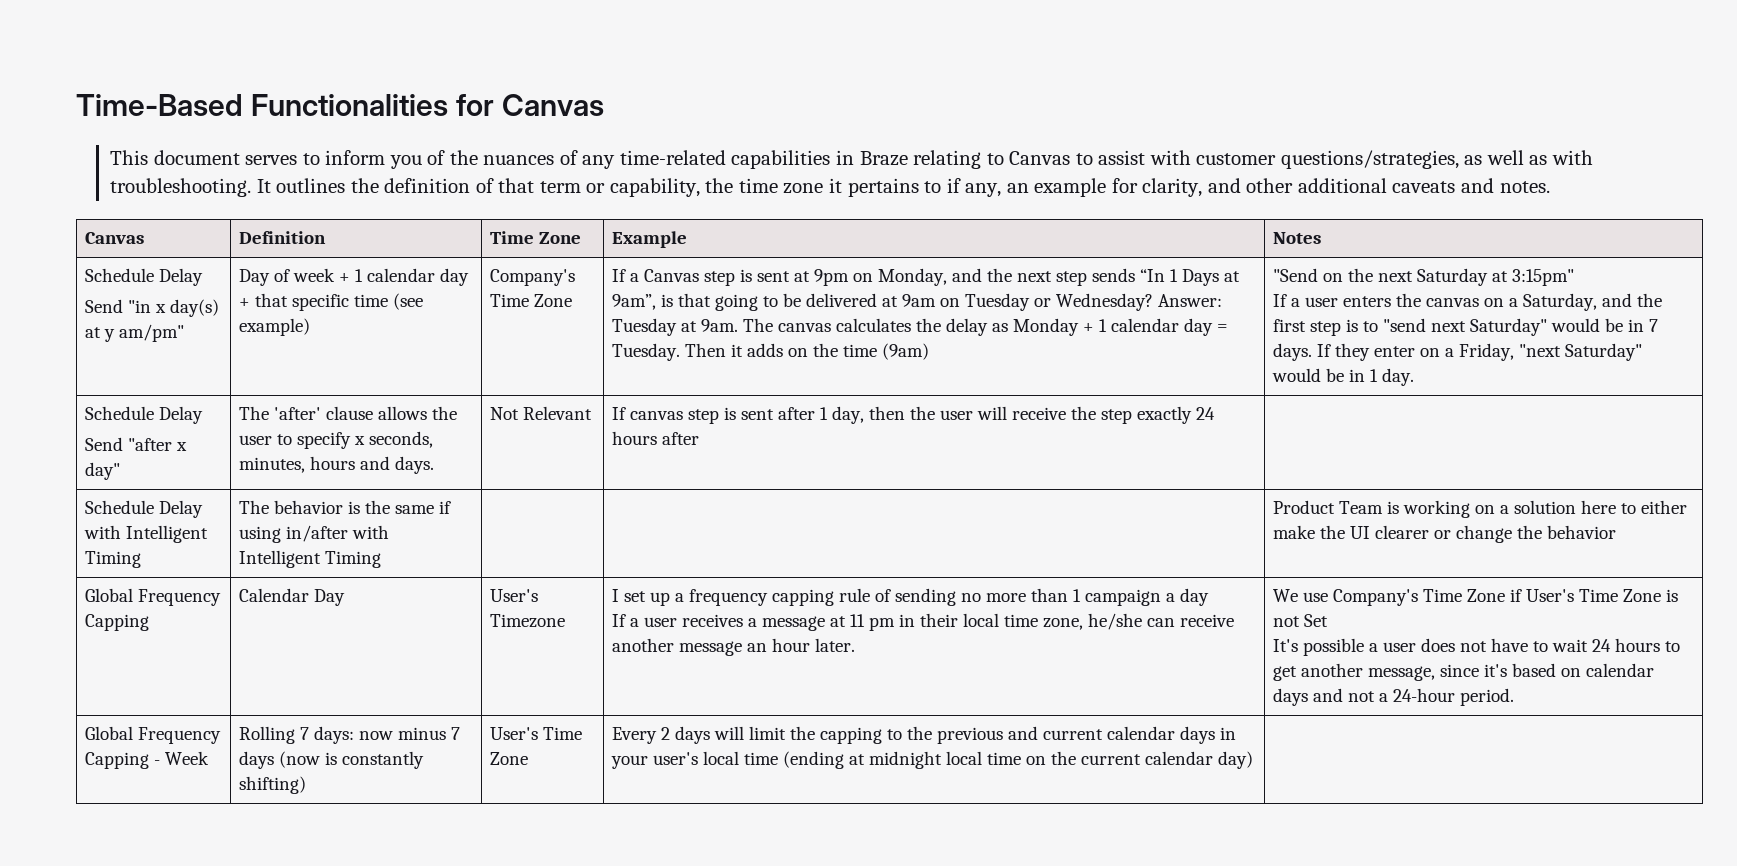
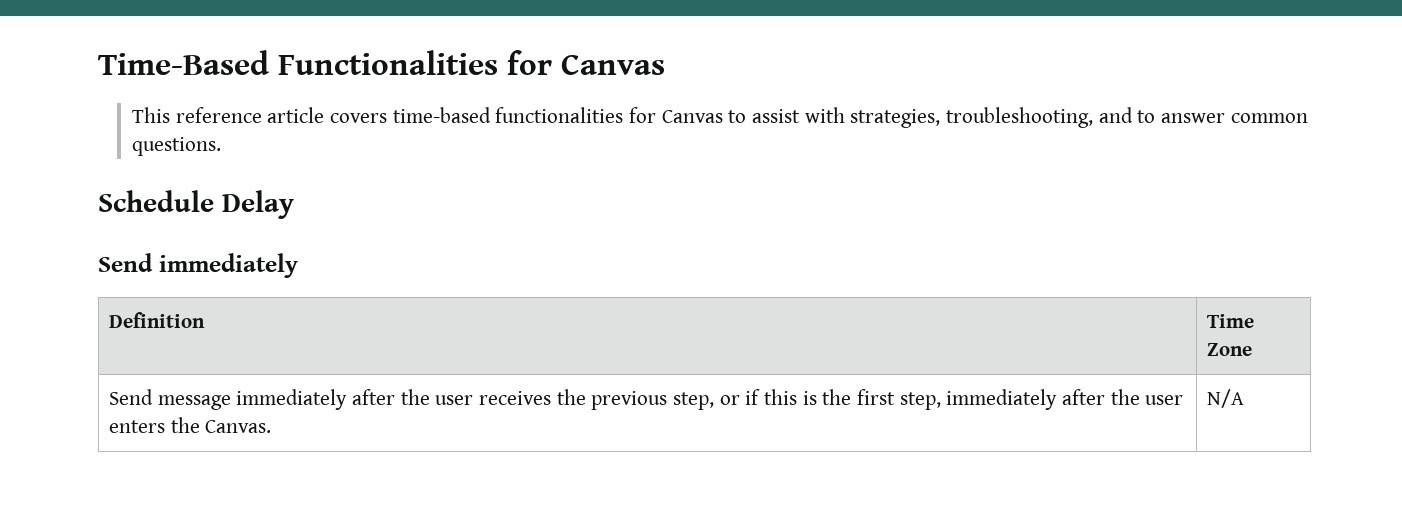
- This document serves to inform you of the nuances of any time-related capabilities in Braze relating to Canvas to assist with customer questions/strategies, as well as with troubleshooting. It outlines the definition of that term or capability, the time zone it pertains to if any, an example for clarity, and other additional caveats and notes.
- Canvas | Definition | Time Zone | Example | Notes
+ This reference article covers time-based functionalities for Canvas to assist with strategies, troubleshooting, and to answer common questions.
  Schedule Delay
- Send "in x day(s) at y am/pm" | Day of week + 1 calendar day + that specific time (see example) | Company's Time Zone | If a Canvas step is sent at 9pm on Monday, and the next step sends “In 1 Days at 9am”, is that going to be delivered at 9am on Tuesday or Wednesday? Answer: Tuesday at 9am. The canvas calculates the delay as Monday + 1 calendar day = Tuesday. Then it adds on the time (9am) | "Send on the next Saturday at 3:15pm"
- If a user enters the canvas on a Saturday, and the first step is to "send next Saturday" would be in 7 days. If they enter on a Friday, "next Saturday" would be in 1 day.
- Schedule Delay
- Send "after x day" | The 'after' clause allows the user to specify x seconds, minutes, hours and days. | Not Relevant | If canvas step is sent after 1 day, then the user will receive the step exactly 24 hours after |
- Schedule Delay with Intelligent Timing | The behavior is the same if using in/after with Intelligent Timing | | | Product Team is working on a solution here to either make the UI clearer or change the behavior
- Global Frequency Capping | Calendar Day | User's Timezone | I set up a frequency capping rule of sending no more than 1 campaign a day
- If a user receives a message at 11 pm in their local time zone, he/she can receive another message an hour later. | We use Company's Time Zone if User's Time Zone is not Set
- It's possible a user does not have to wait 24 hours to get another message, since it's based on calendar days and not a 24-hour period.
- Global Frequency Capping - Week | Rolling 7 days: now minus 7 days (now is constantly shifting) | User's Time Zone | Every 2 days will limit the capping to the previous and current calendar days in your user's local time (ending at midnight local time on the current calendar day)
+ Send immediately
+ Definition | Time Zone
+ Send message immediately after the user receives the previous step, or if this is the first step, immediately after the user enters the Canvas. | N/A

